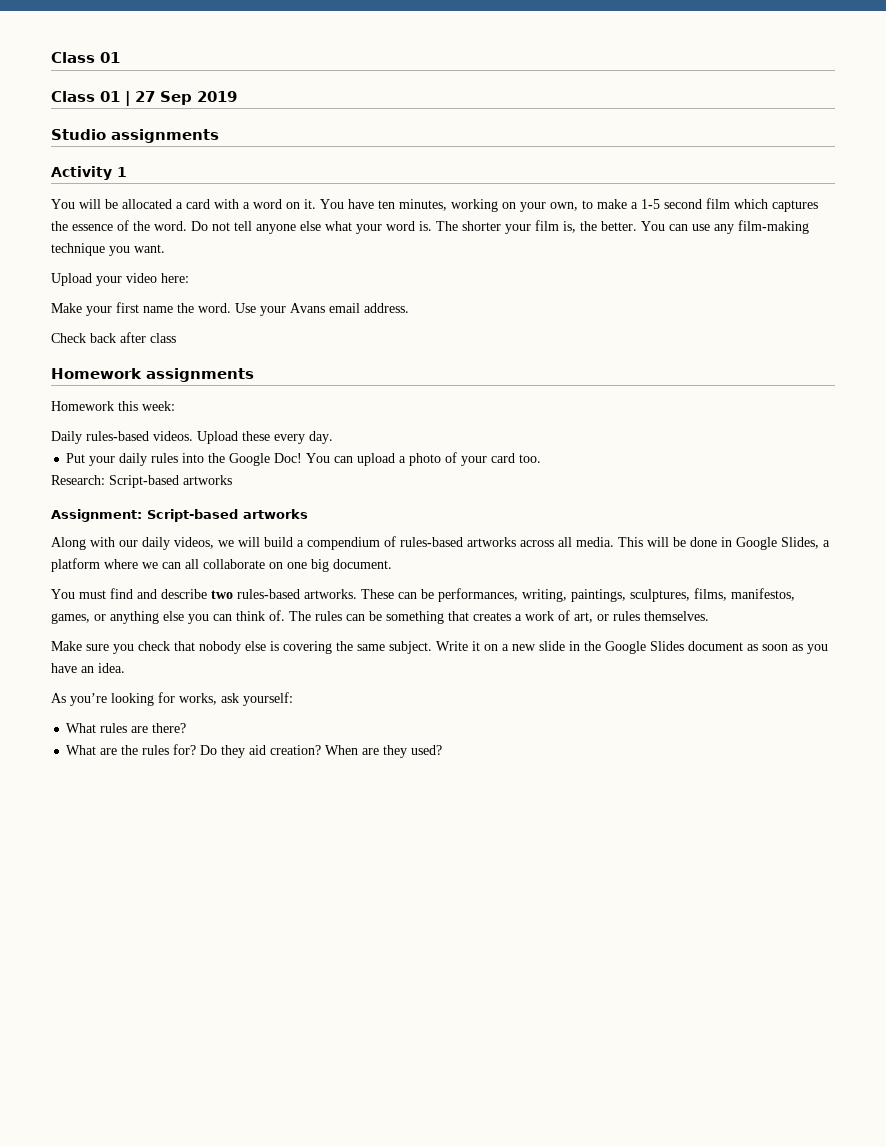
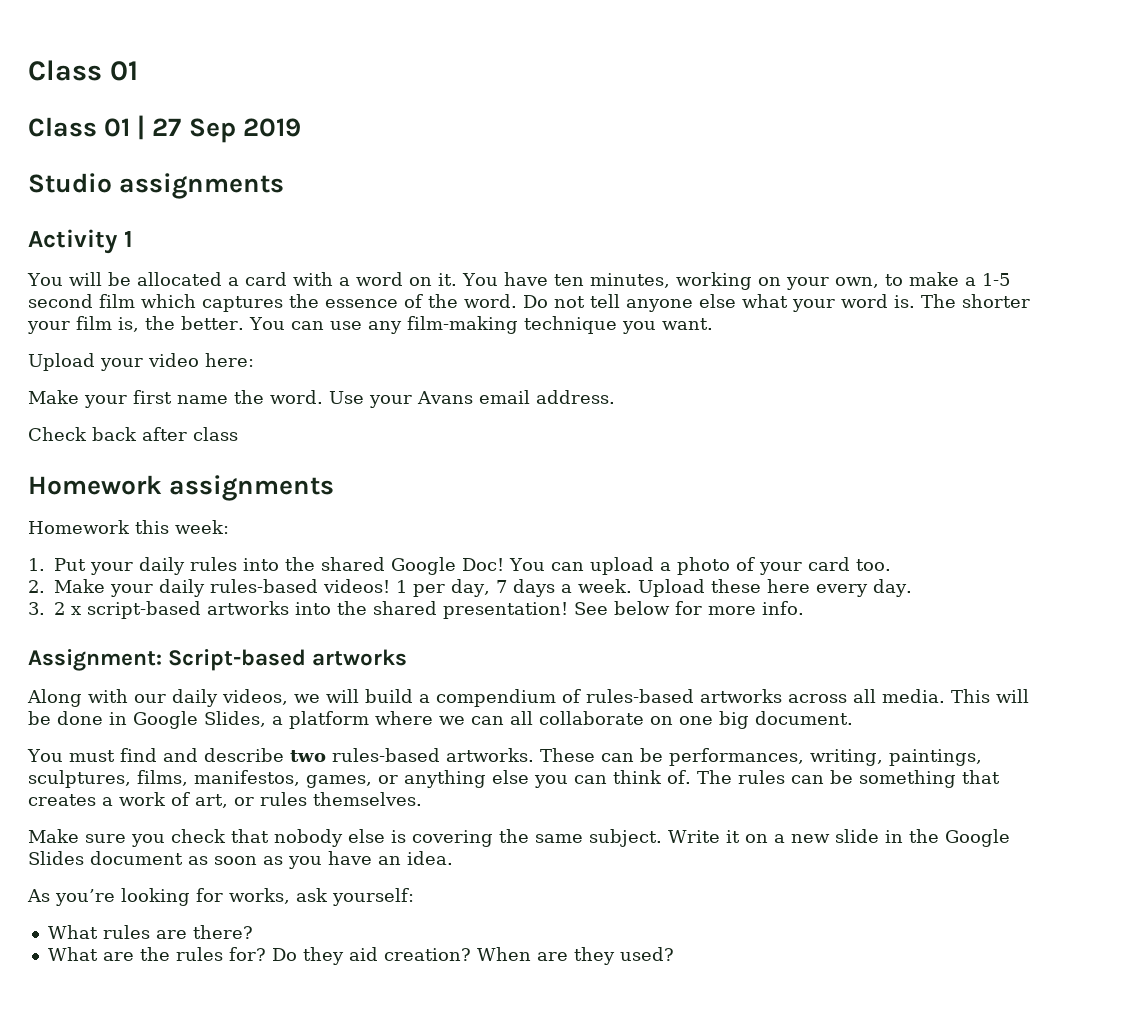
- Daily rules-based videos. Upload these every day.
- Put your daily rules into the Google Doc!
+ 1. Put your daily rules into the shared Google Doc!
- Research: Script-based artworks
+ 2. Make your daily rules-based videos! 1 per day, 7 days a week. Upload these here every day.
+ 3. 2 x script-based artworks into the shared presentation! See below for more info.

